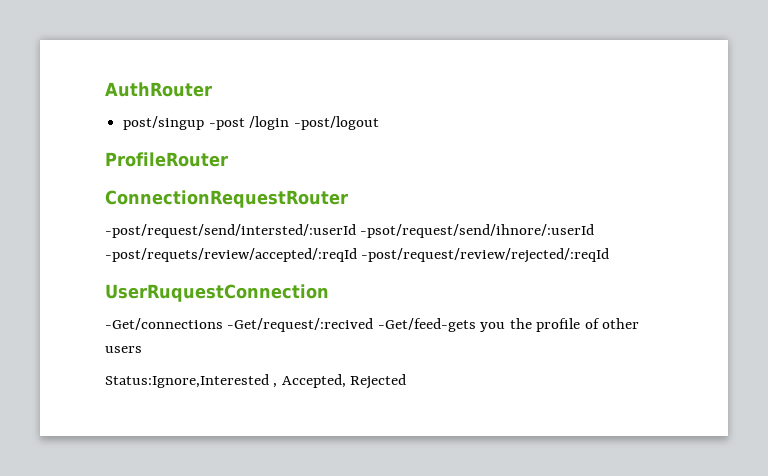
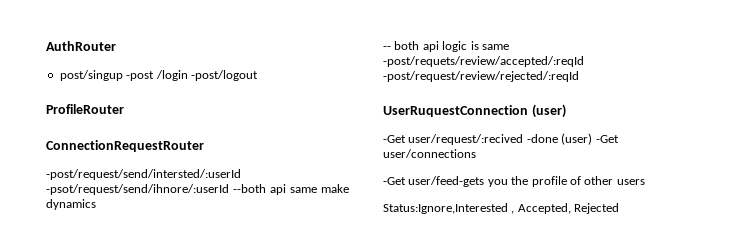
- -post/request/send/intersted/:userId -psot/request/send/ihnore/:userId -post/requets/review/accepted/:reqId -post/request/review/rejected/:reqId
- UserRuquestConnection
- -Get/connections -Get/request/:recived -Get/feed-gets you the profile of other users
+ -post/request/send/intersted/:userId -psot/request/send/ihnore/:userId --both api same make dynamics
+ -- both api logic is same -post/requets/review/accepted/:reqId -post/request/review/rejected/:reqId
+ UserRuquestConnection (user)
+ -Get user/request/:recived -done (user) -Get user/connections
+ -Get user/feed-gets you the profile of other users

